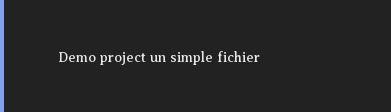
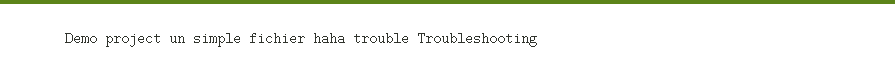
- Demo project un simple fichier
+ Demo project un simple fichier haha trouble Troubleshooting

